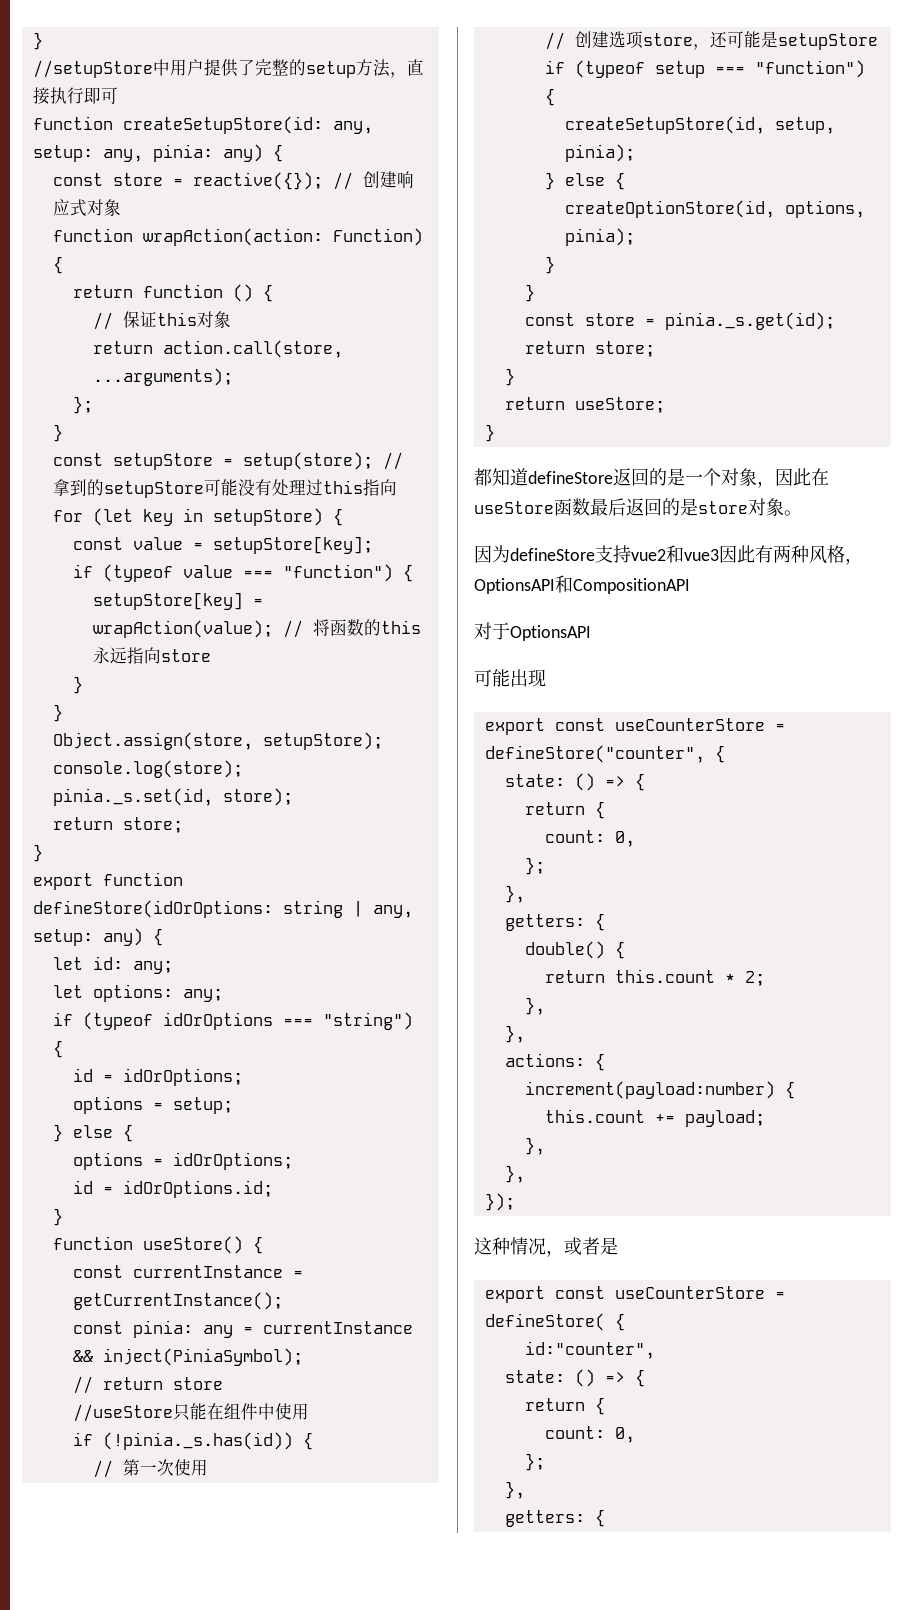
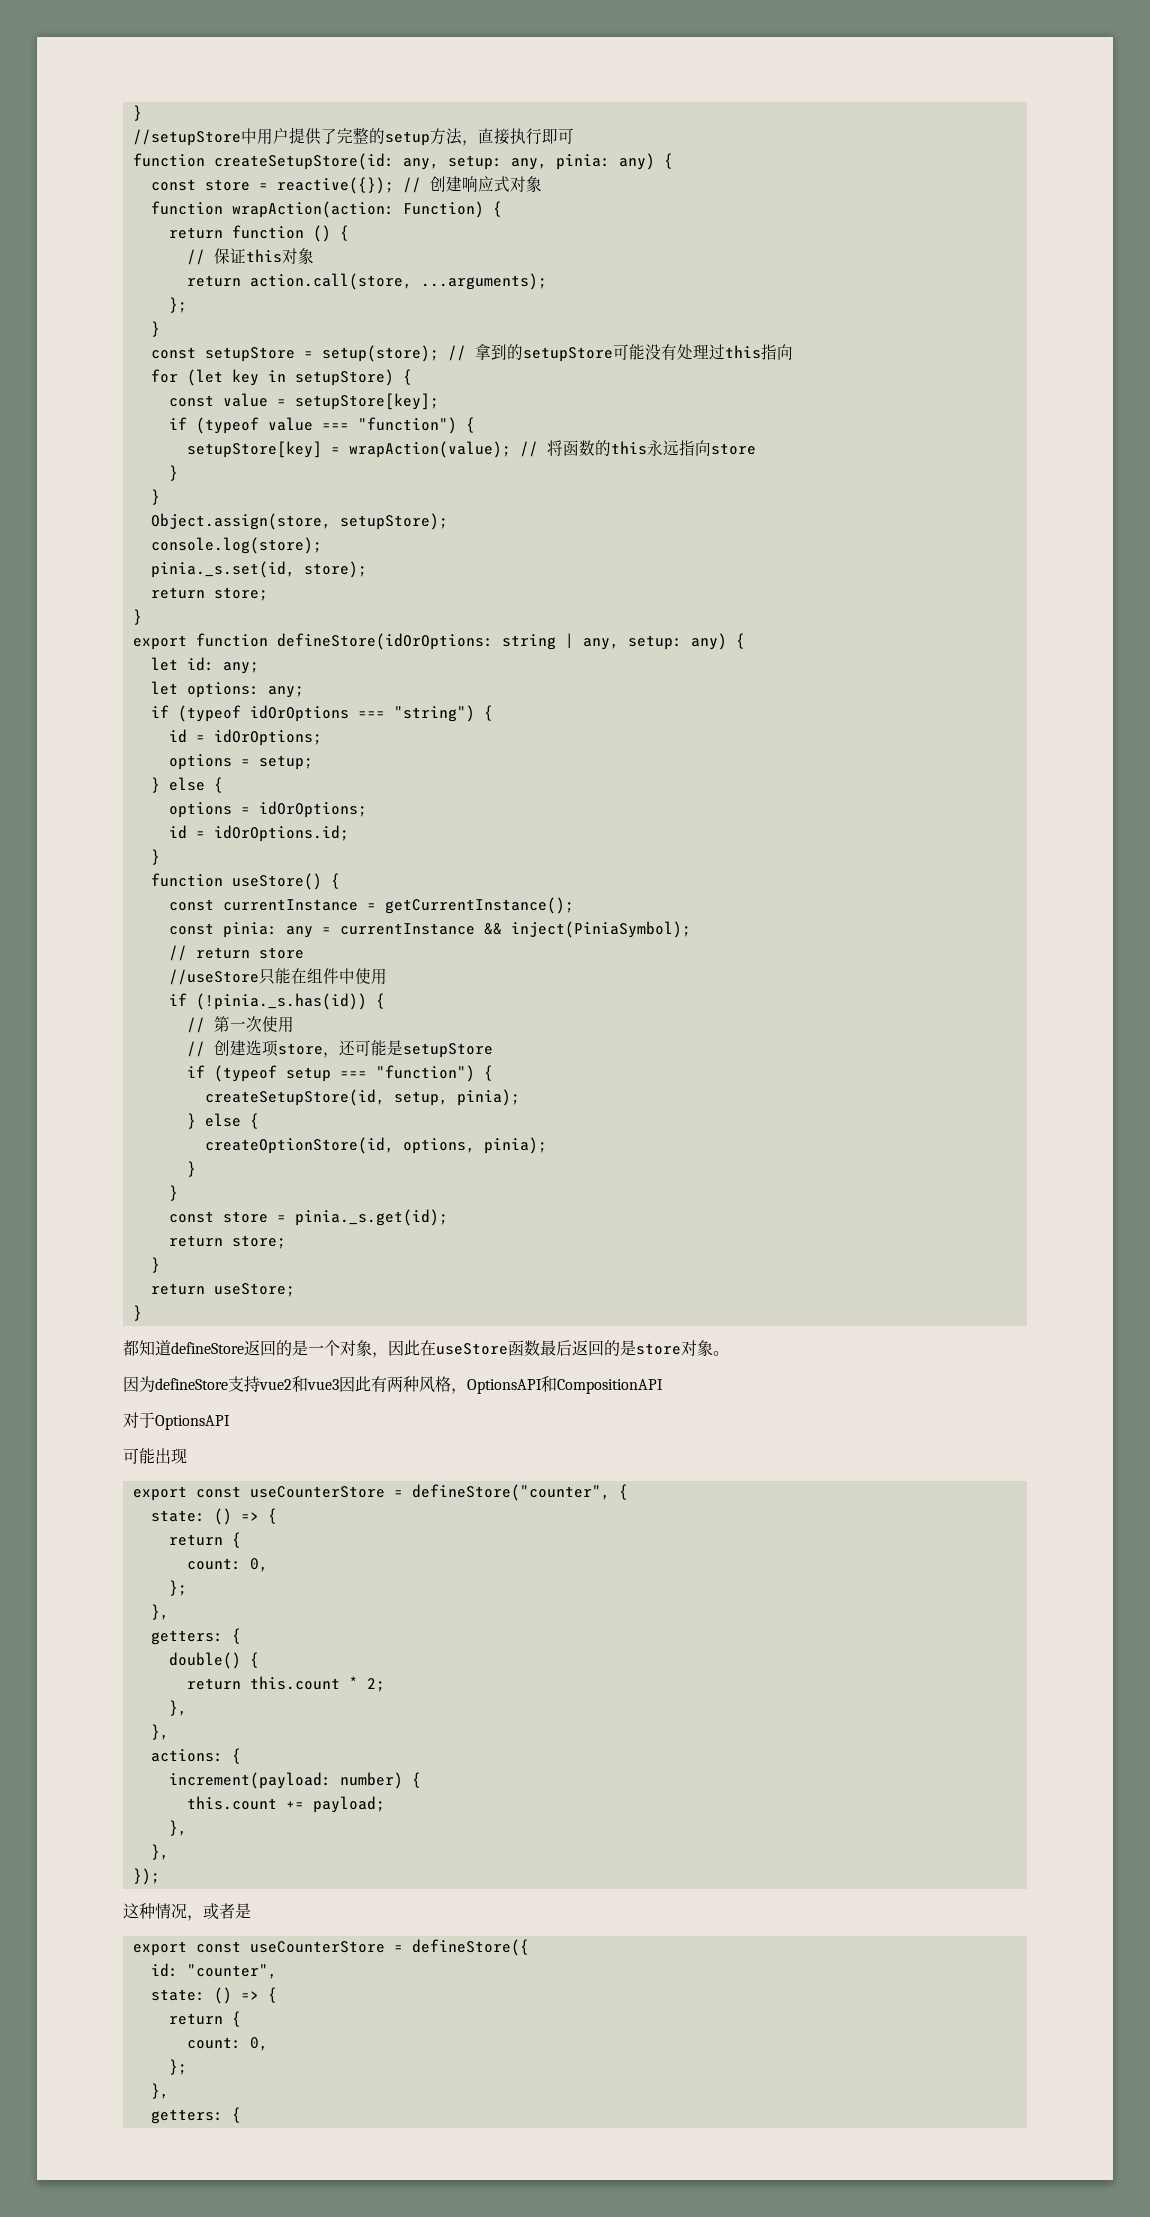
- increment(payload:number) {
+ increment(payload: number) {
- export const useCounterStore = defineStore( {
- id:"counter",
+ export const useCounterStore = defineStore({
+ id: "counter",

